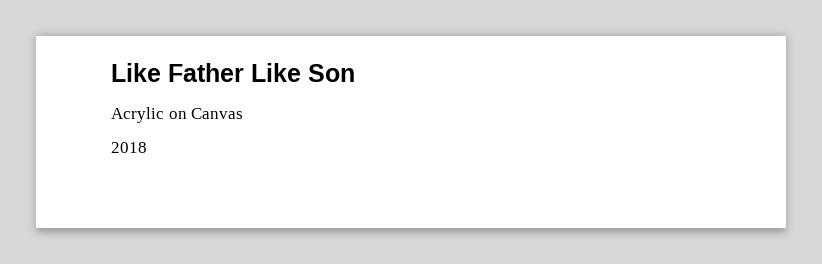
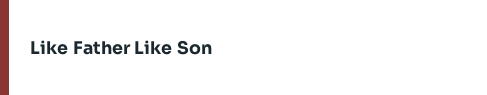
- Acrylic on Canvas
- 2018

